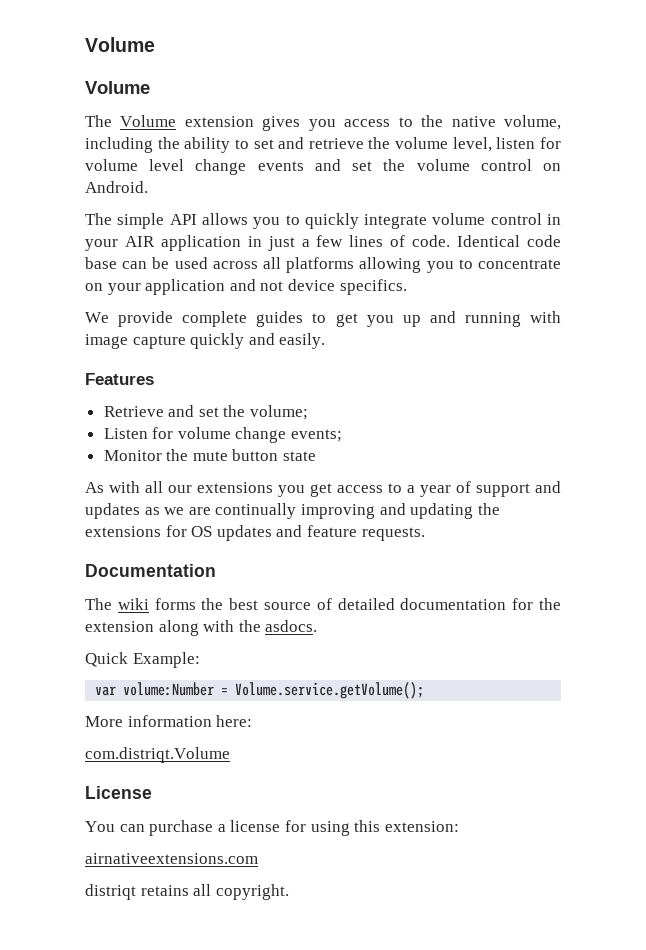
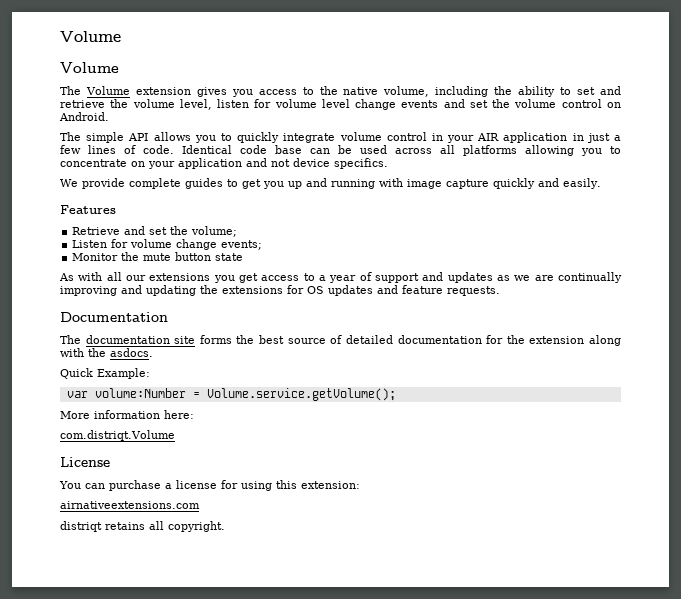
- The wiki forms the best source of detailed documentation for the extension along with the asdocs.
+ The documentation site forms the best source of detailed documentation for the extension along with the asdocs.

